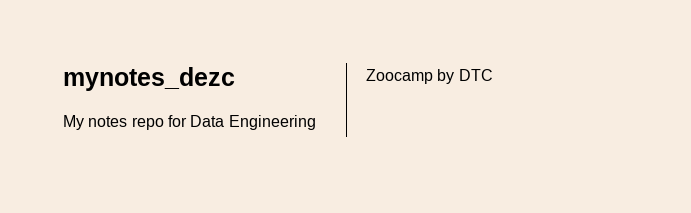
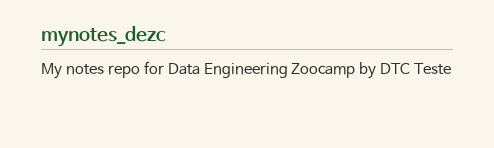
- My notes repo for Data Engineering Zoocamp by DTC
+ My notes repo for Data Engineering Zoocamp by DTC Teste

